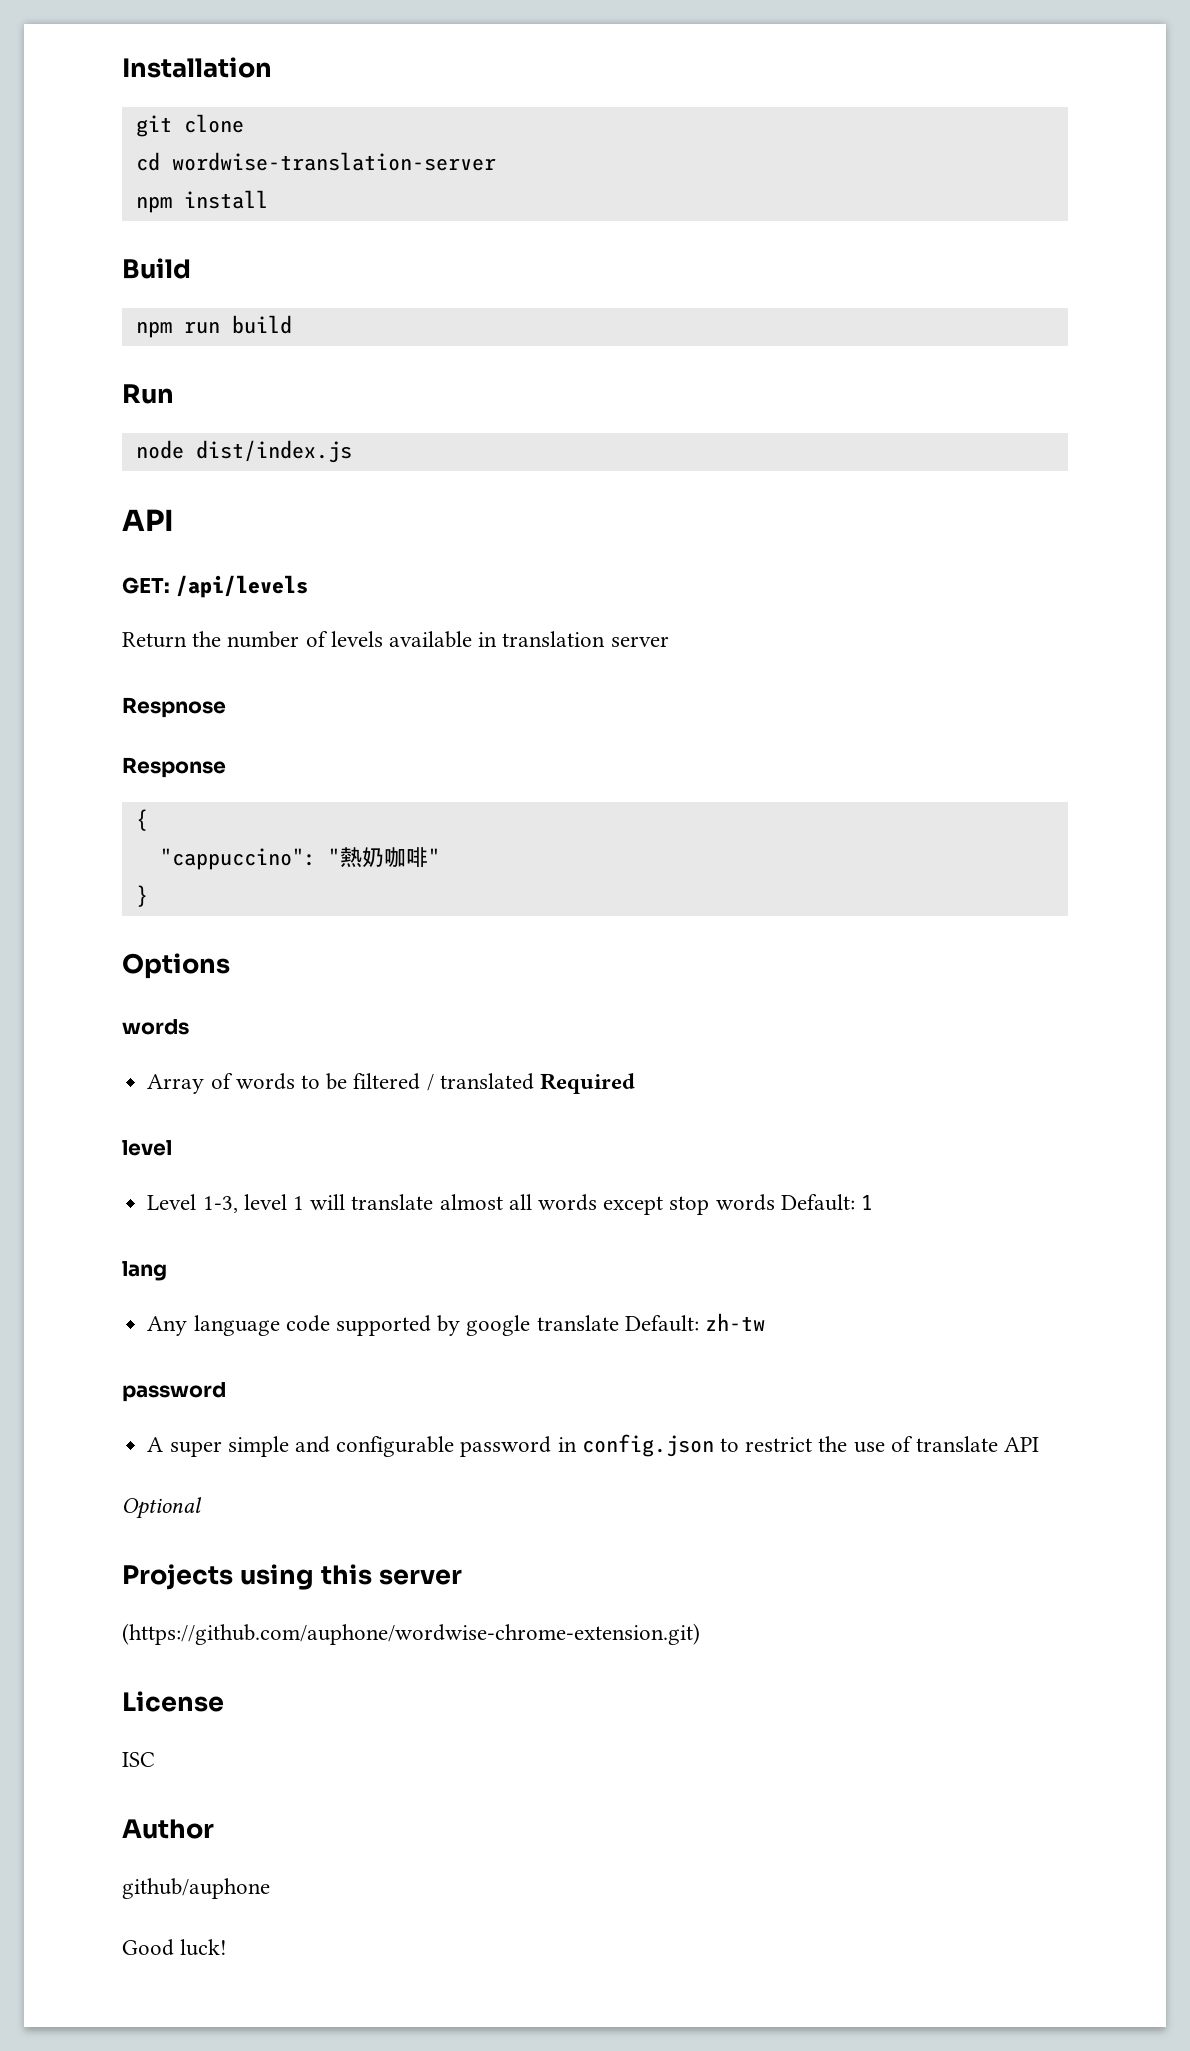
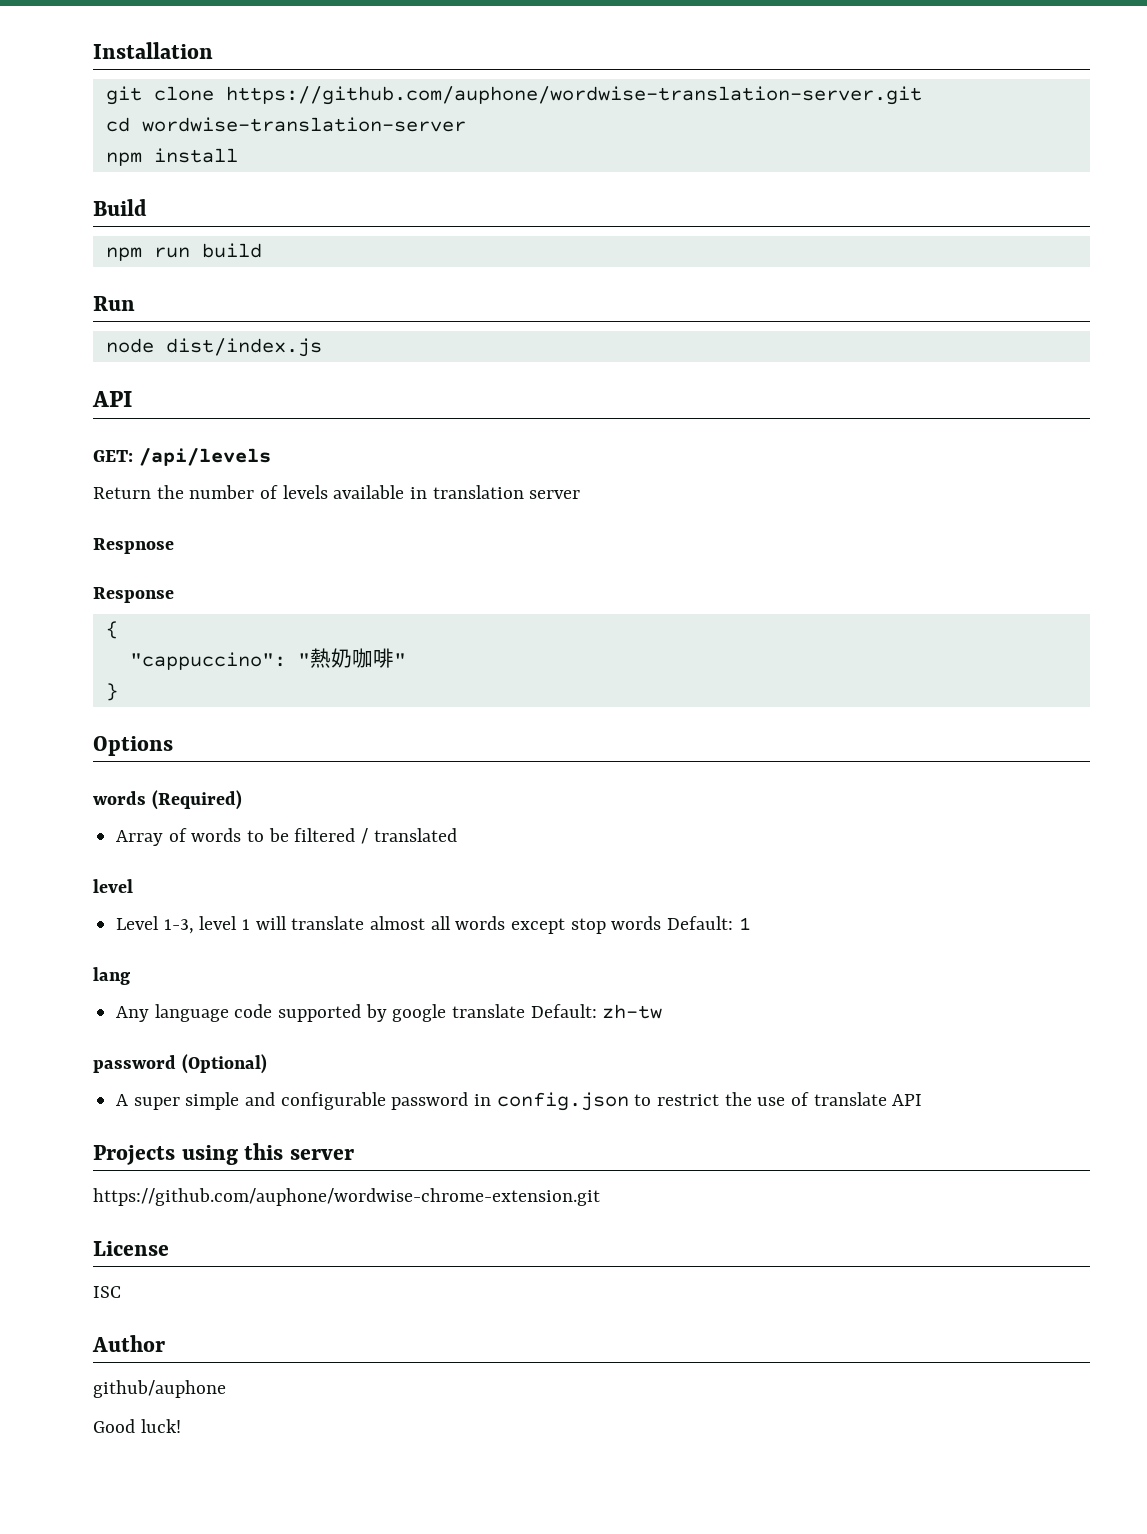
- git clone
+ git clone https://github.com/auphone/wordwise-translation-server.git
  Options
- words
+ words (Required)
- Array of words to be filtered / translated Required
+ Array of words to be filtered / translated
  Any language code supported by google translate Default: zh-tw
- password
+ password (Optional)
- Optional
- (https://github.com/auphone/wordwise-chrome-extension.git)
+ https://github.com/auphone/wordwise-chrome-extension.git

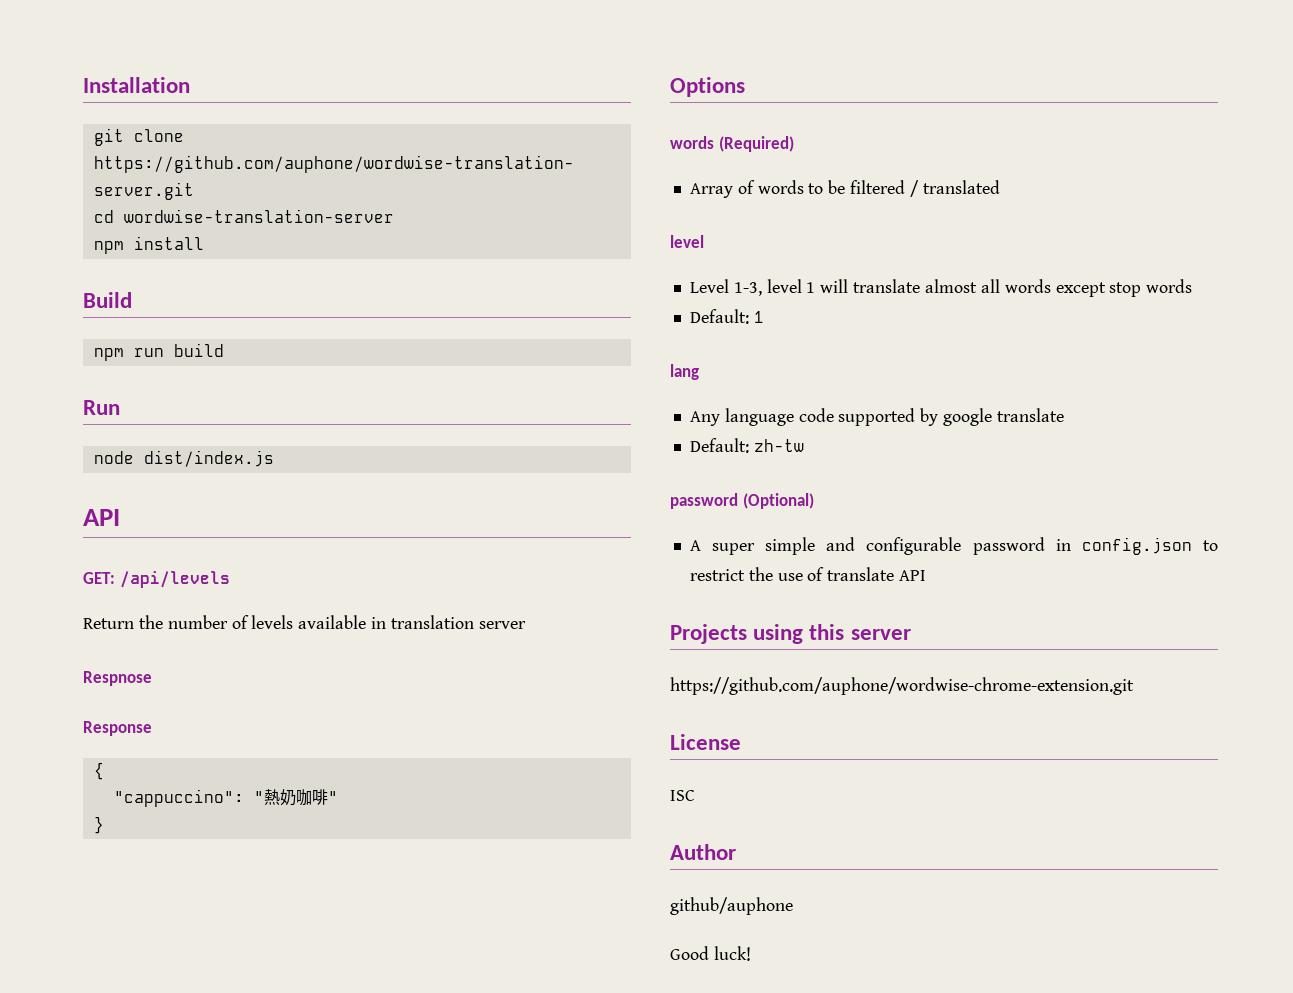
- Level 1-3, level 1 will translate almost all words except stop words Default: 1
+ Level 1-3, level 1 will translate almost all words except stop words
+ Default: 1
- Any language code supported by google translate Default: zh-tw
+ Any language code supported by google translate
+ Default: zh-tw

